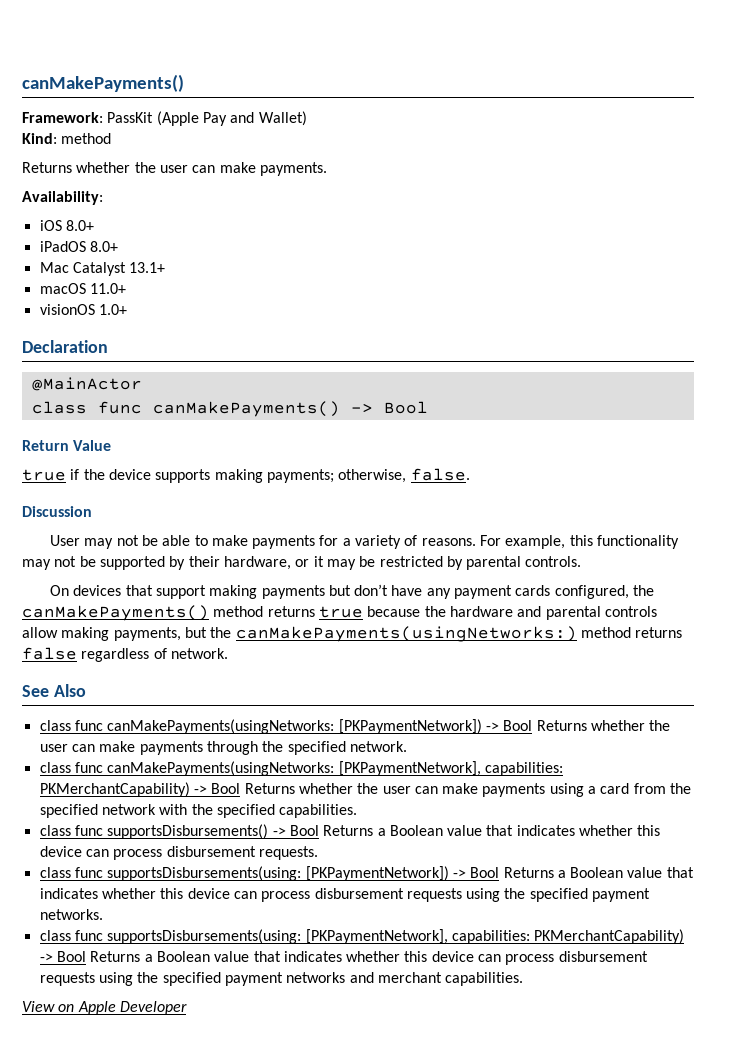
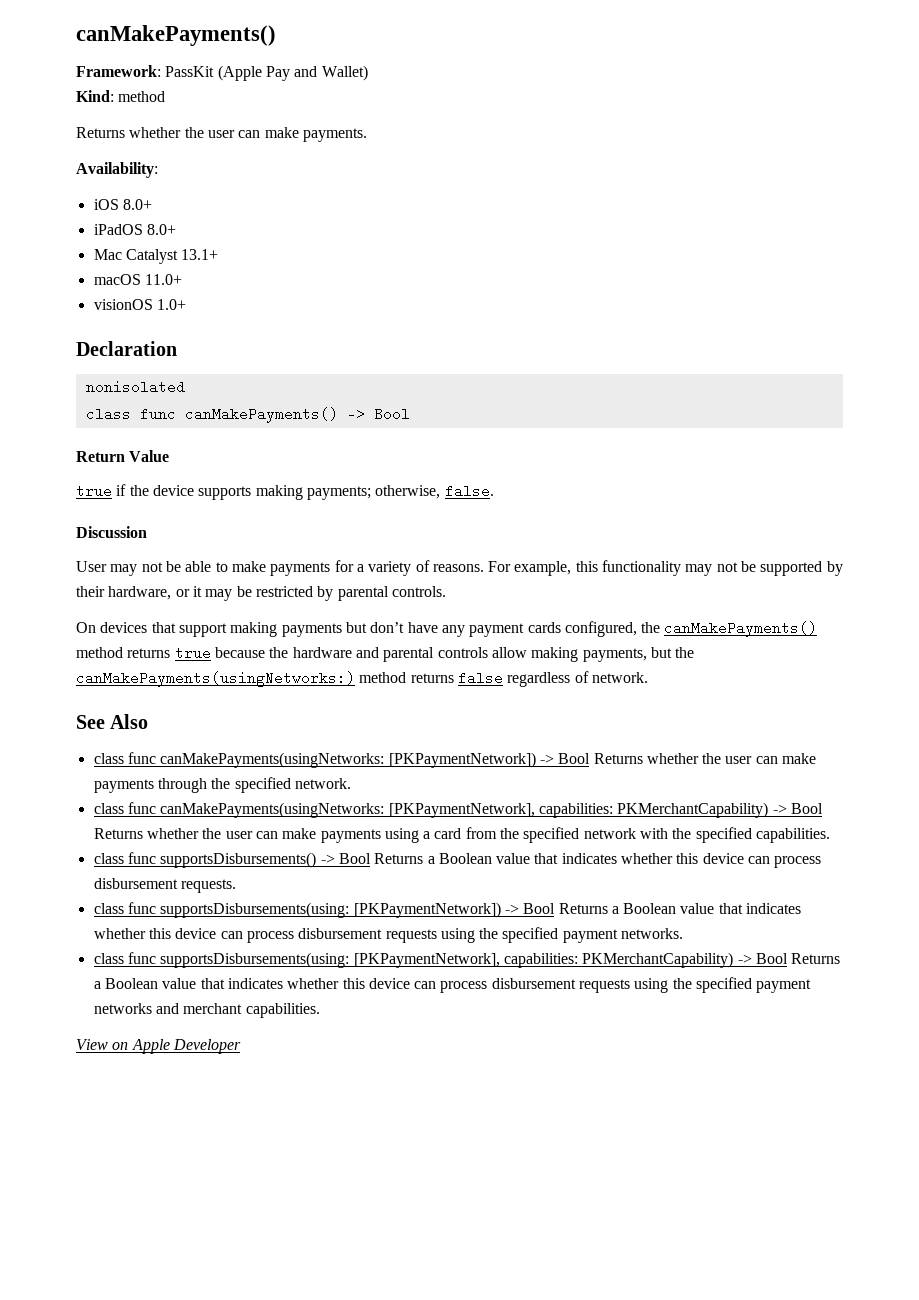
- @MainActor
+ nonisolated

